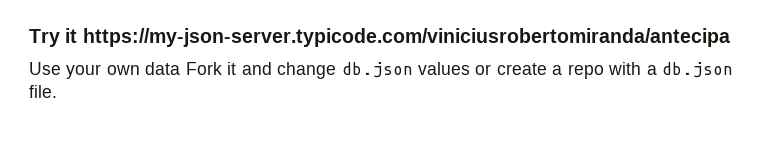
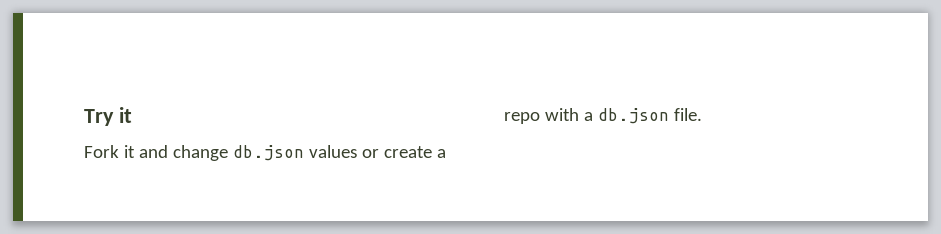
- Try it https://my-json-server.typicode.com/viniciusrobertomiranda/antecipa
- Use your own data Fork it and change db.json values or create a repo with a db.json file.
+ Try it
+ Fork it and change db.json values or create a repo with a db.json file.

